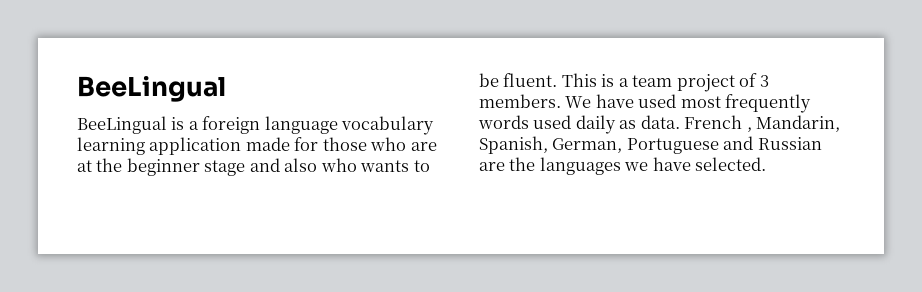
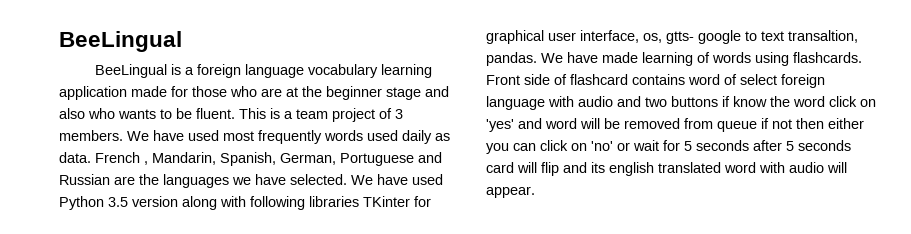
+ We have used Python 3.5 version along with following libraries TKinter for graphical user interface, os, gtts- google to text transaltion, pandas. We have made learning of words using flashcards. Front side of flashcard contains word of select foreign language with audio and two buttons if know the word click on 'yes' and word will be removed from queue if not then either you can click on 'no' or wait for 5 seconds after 5 seconds card will flip and its english translated word with audio will appear.

